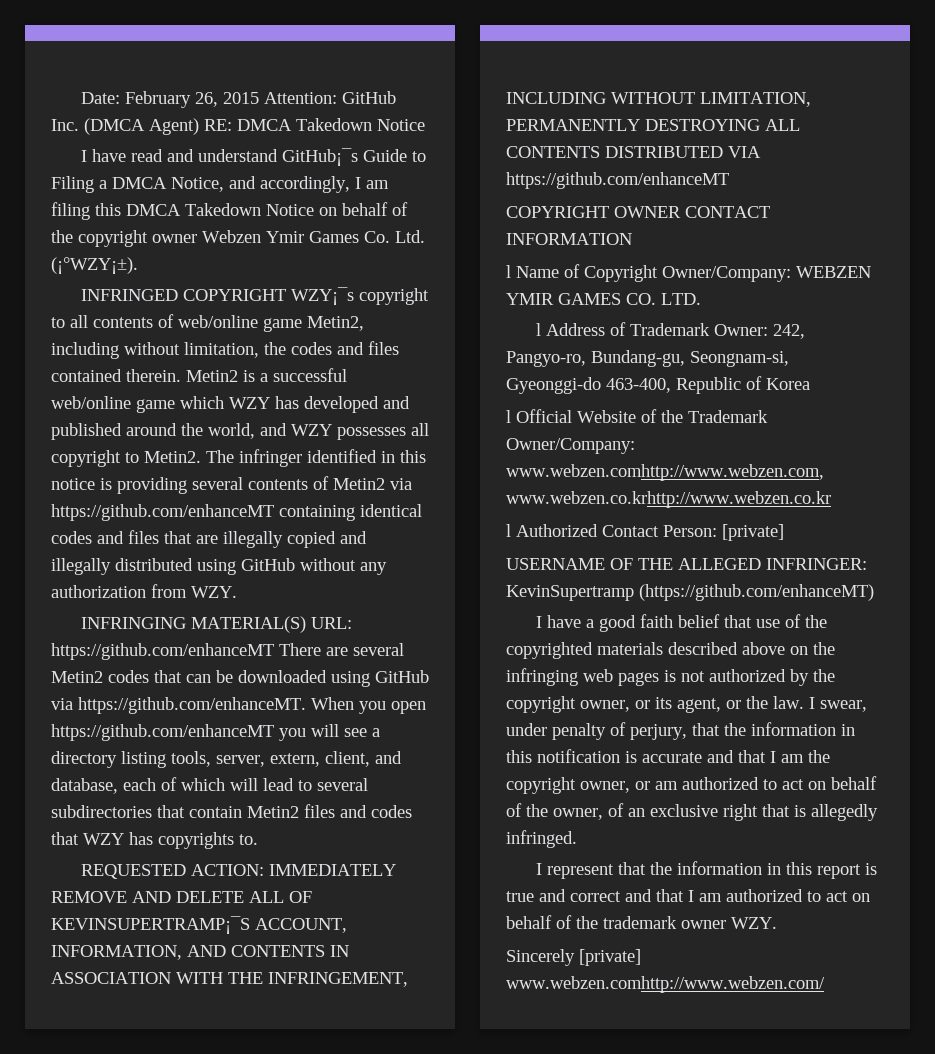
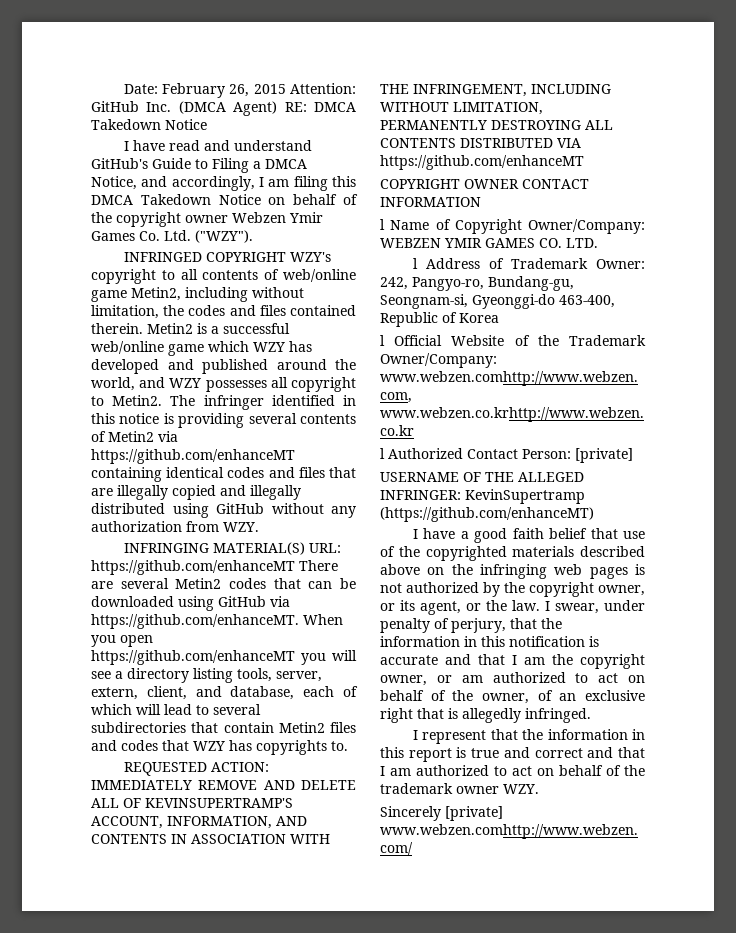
- I have read and understand GitHub¡¯s Guide to Filing a DMCA Notice, and accordingly, I am filing this DMCA Takedown Notice on behalf of the copyright owner Webzen Ymir Games Co. Ltd. (¡°WZY¡±).
+ I have read and understand GitHub's Guide to Filing a DMCA Notice, and accordingly, I am filing this DMCA Takedown Notice on behalf of the copyright owner Webzen Ymir Games Co. Ltd. ("WZY").
- INFRINGED COPYRIGHT WZY¡¯s copyright to all contents of web/online game Metin2, including without limitation, the codes and files contained therein.
+ INFRINGED COPYRIGHT WZY's copyright to all contents of web/online game Metin2, including without limitation, the codes and files contained therein.
- REQUESTED ACTION: IMMEDIATELY REMOVE AND DELETE ALL OF KEVINSUPERTRAMP¡¯S ACCOUNT, INFORMATION, AND CONTENTS IN ASSOCIATION WITH THE INFRINGEMENT, INCLUDING WITHOUT LIMITATION, PERMANENTLY DESTROYING ALL CONTENTS DISTRIBUTED VIA https://github.com/enhanceMT
+ REQUESTED ACTION: IMMEDIATELY REMOVE AND DELETE ALL OF KEVINSUPERTRAMP'S ACCOUNT, INFORMATION, AND CONTENTS IN ASSOCIATION WITH THE INFRINGEMENT, INCLUDING WITHOUT LIMITATION, PERMANENTLY DESTROYING ALL CONTENTS DISTRIBUTED VIA https://github.com/enhanceMT

